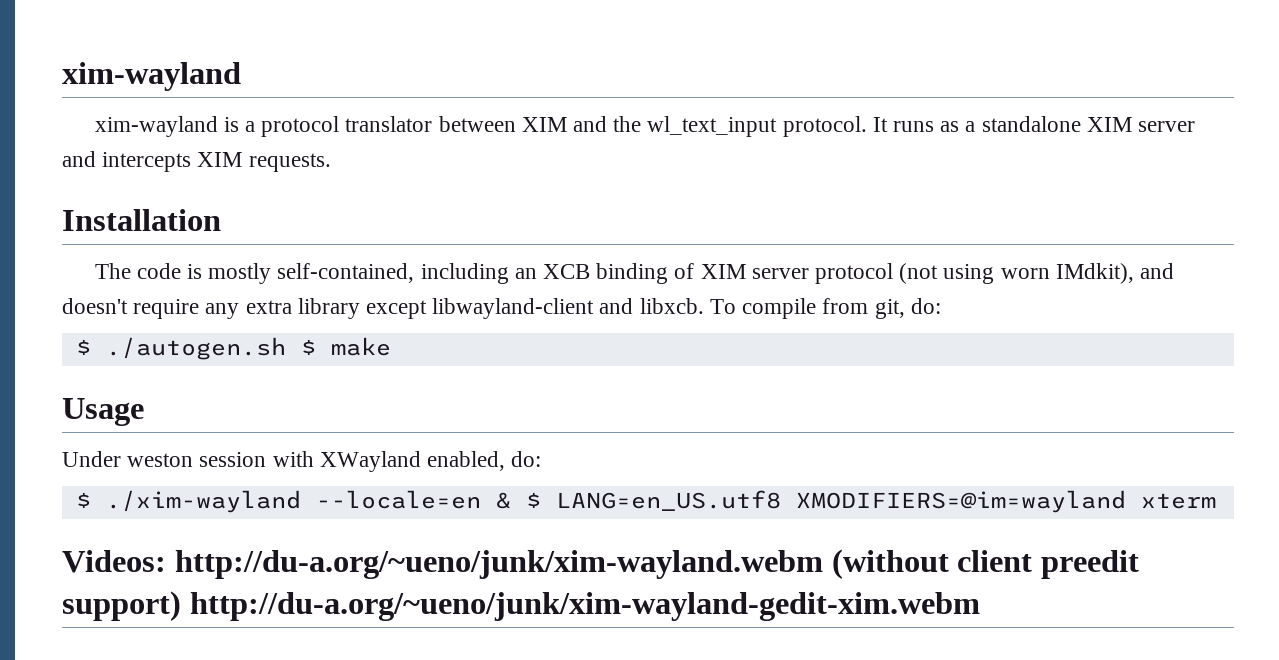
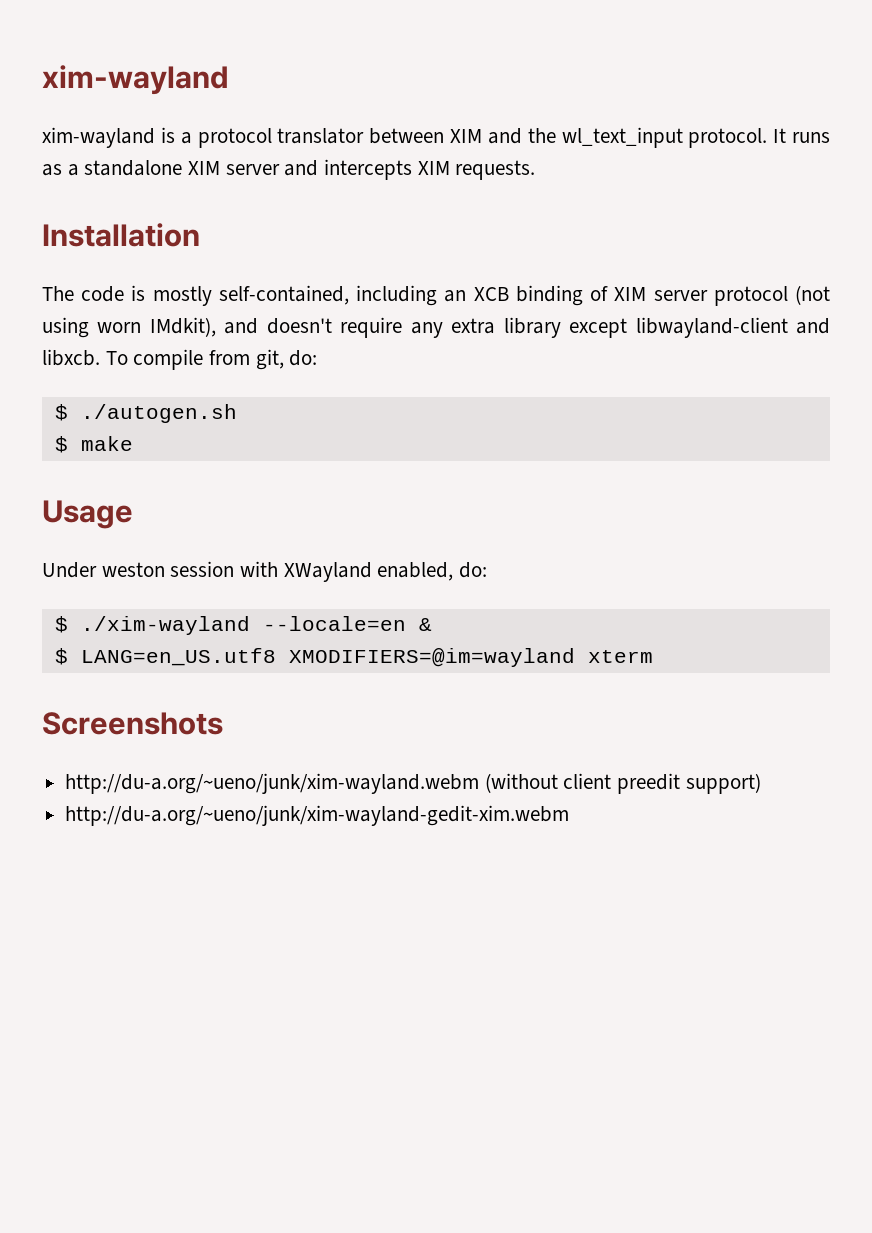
- $ ./autogen.sh $ make
+ $ ./autogen.sh
+ $ make
- $ ./xim-wayland --locale=en & $ LANG=en_US.utf8 XMODIFIERS=@im=wayland xterm
+ $ ./xim-wayland --locale=en &
+ $ LANG=en_US.utf8 XMODIFIERS=@im=wayland xterm
- Videos: http://du-a.org/~ueno/junk/xim-wayland.webm (without client preedit support) http://du-a.org/~ueno/junk/xim-wayland-gedit-xim.webm
+ Screenshots
+ http://du-a.org/~ueno/junk/xim-wayland.webm (without client preedit support)
+ http://du-a.org/~ueno/junk/xim-wayland-gedit-xim.webm

